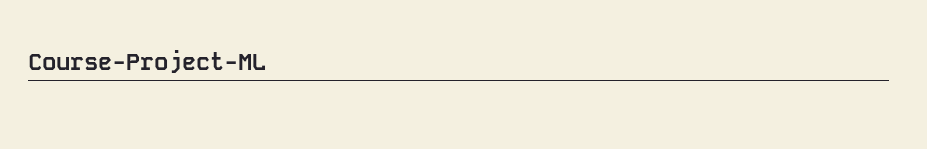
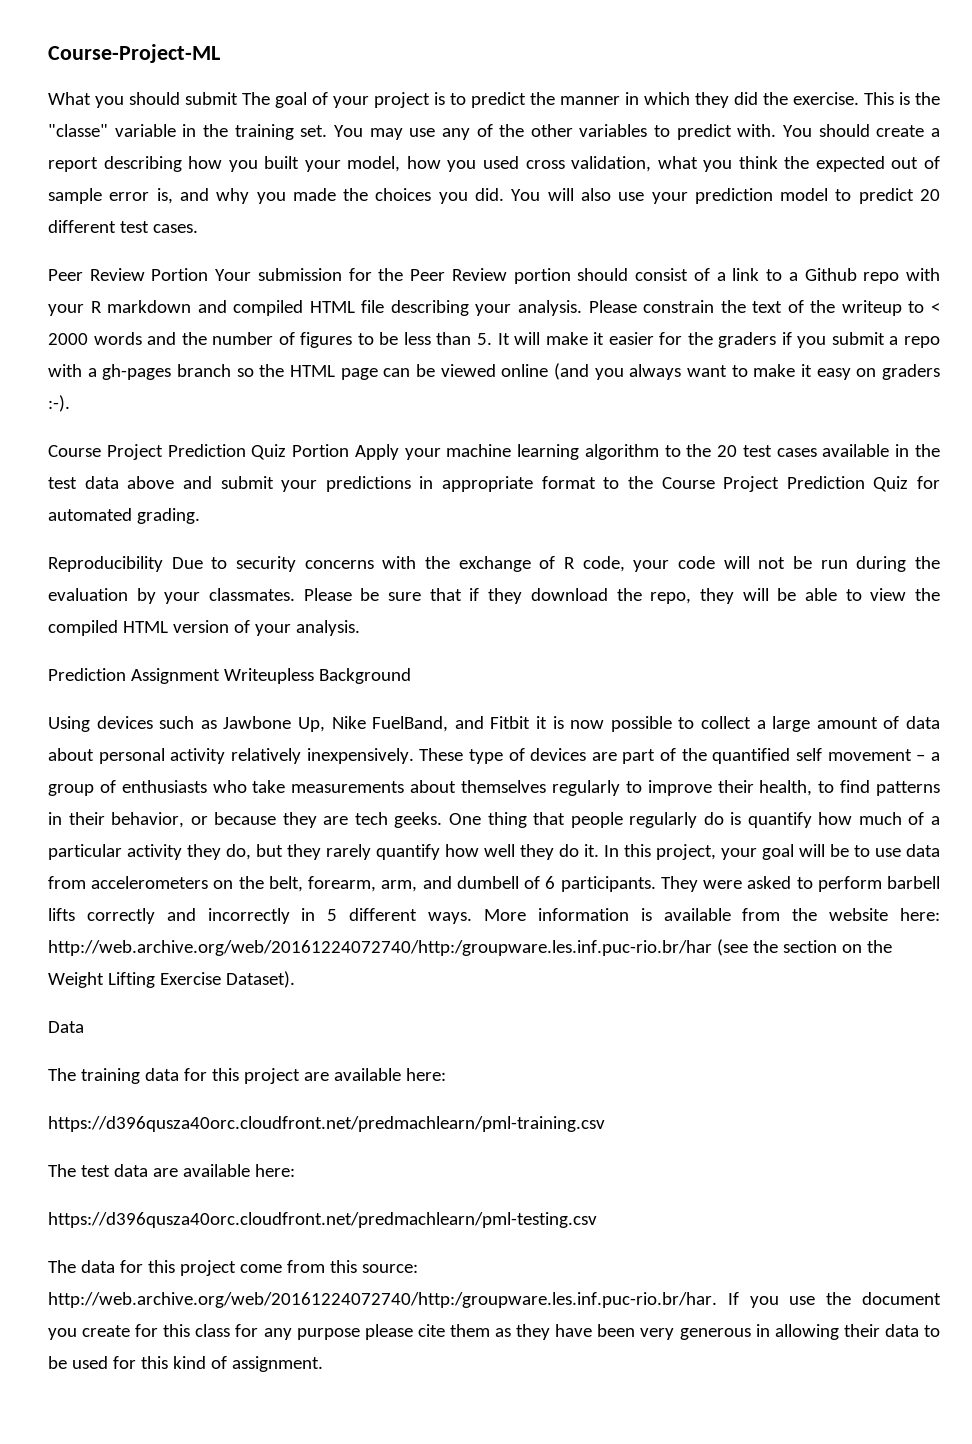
+ What you should submit The goal of your project is to predict the manner in which they did the exercise. This is the "classe" variable in the training set. You may use any of the other variables to predict with. You should create a report describing how you built your model, how you used cross validation, what you think the expected out of sample error is, and why you made the choices you did. You will also use your prediction model to predict 20 different test cases.
+ Peer Review Portion Your submission for the Peer Review portion should consist of a link to a Github repo with your R markdown and compiled HTML file describing your analysis. Please constrain the text of the writeup to < 2000 words and the number of figures to be less than 5. It will make it easier for the graders if you submit a repo with a gh-pages branch so the HTML page can be viewed online (and you always want to make it easy on graders :-).
+ Course Project Prediction Quiz Portion Apply your machine learning algorithm to the 20 test cases available in the test data above and submit your predictions in appropriate format to the Course Project Prediction Quiz for automated grading.
+ Reproducibility Due to security concerns with the exchange of R code, your code will not be run during the evaluation by your classmates. Please be sure that if they download the repo, they will be able to view the compiled HTML version of your analysis.
+ Prediction Assignment Writeupless Background
+ Using devices such as Jawbone Up, Nike FuelBand, and Fitbit it is now possible to collect a large amount of data about personal activity relatively inexpensively. These type of devices are part of the quantified self movement – a group of enthusiasts who take measurements about themselves regularly to improve their health, to find patterns in their behavior, or because they are tech geeks. One thing that people regularly do is quantify how much of a particular activity they do, but they rarely quantify how well they do it. In this project, your goal will be to use data from accelerometers on the belt, forearm, arm, and dumbell of 6 participants. They were asked to perform barbell lifts correctly and incorrectly in 5 different ways. More information is available from the website here: http://web.archive.org/web/20161224072740/http:/groupware.les.inf.puc-rio.br/har (see the section on the Weight Lifting Exercise Dataset).
+ Data
+ The training data for this project are available here:
+ https://d396qusza40orc.cloudfront.net/predmachlearn/pml-training.csv
+ The test data are available here:
+ https://d396qusza40orc.cloudfront.net/predmachlearn/pml-testing.csv
+ The data for this project come from this source: http://web.archive.org/web/20161224072740/http:/groupware.les.inf.puc-rio.br/har. If you use the document you create for this class for any purpose please cite them as they have been very generous in allowing their data to be used for this kind of assignment.

